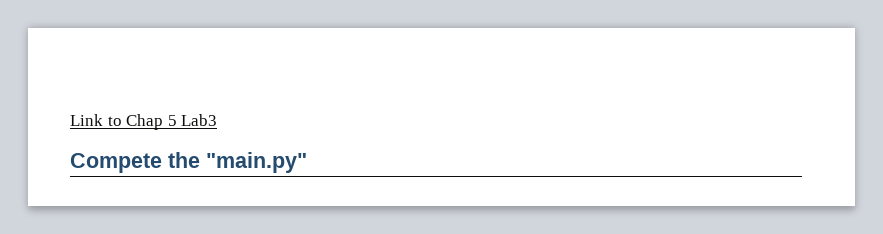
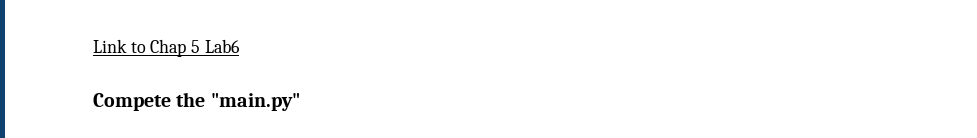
- Link to Chap 5 Lab3
+ Link to Chap 5 Lab6

